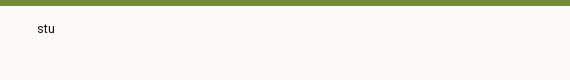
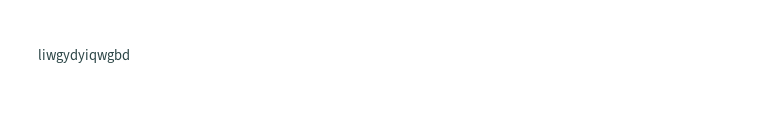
- stu
+ liwgydyiqwgbd

